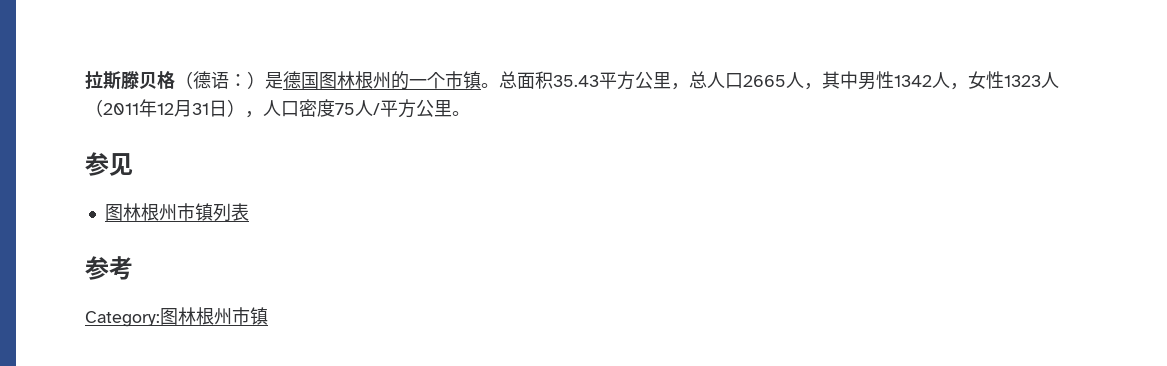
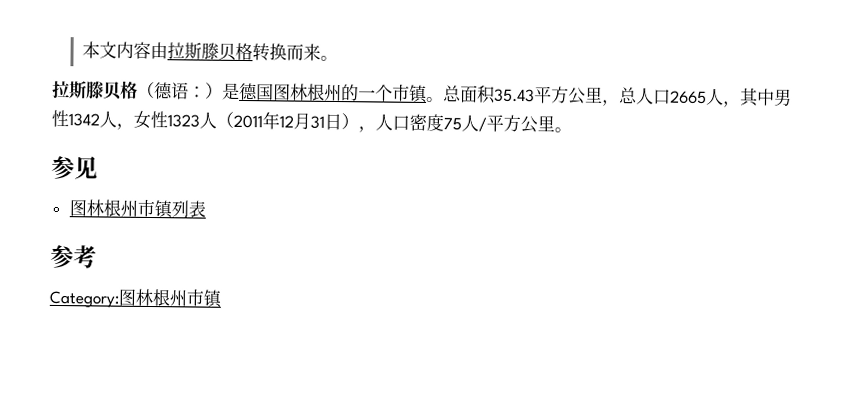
+ 本文内容由拉斯滕贝格转换而来。

